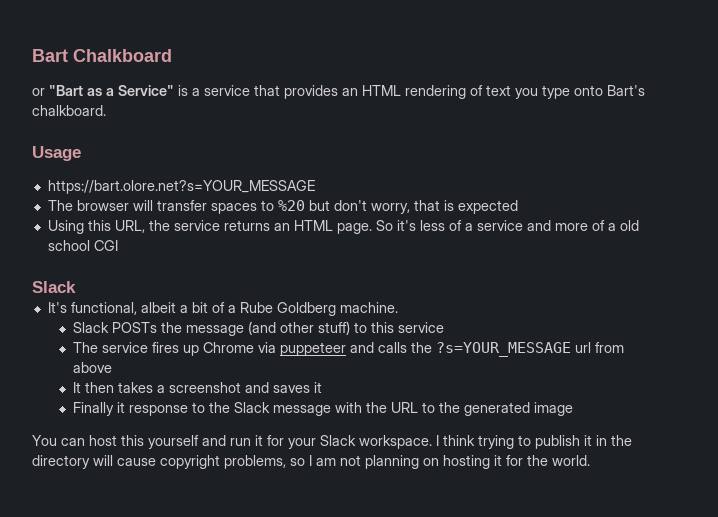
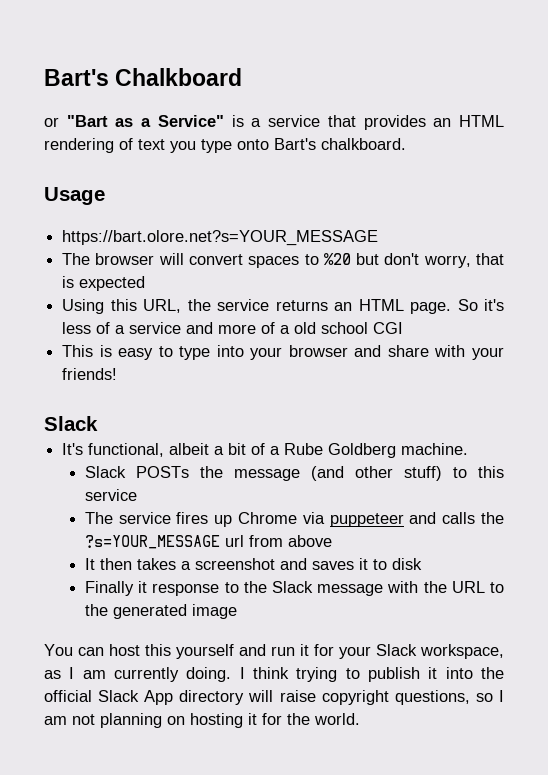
- Bart Chalkboard
+ Bart's Chalkboard
- The browser will transfer spaces to %20 but don't worry, that is expected
+ The browser will convert spaces to %20 but don't worry, that is expected
+ This is easy to type into your browser and share with your friends!
- It then takes a screenshot and saves it
+ It then takes a screenshot and saves it to disk
- You can host this yourself and run it for your Slack workspace.
+ You can host this yourself and run it for your Slack workspace, as I am currently doing.
- I think trying to publish it in the directory will cause copyright problems, so I am not planning on hosting it for the world.
+ I think trying to publish it into the official Slack App directory will raise copyright questions, so I am not planning on hosting it for the world.

